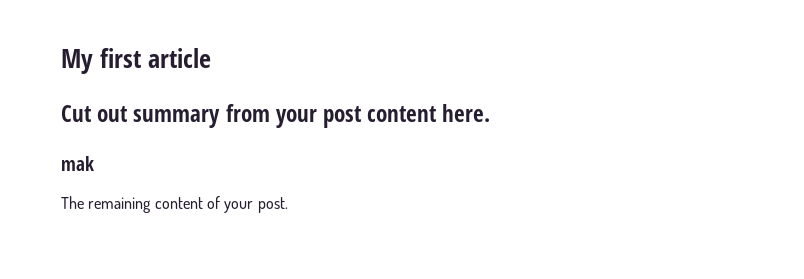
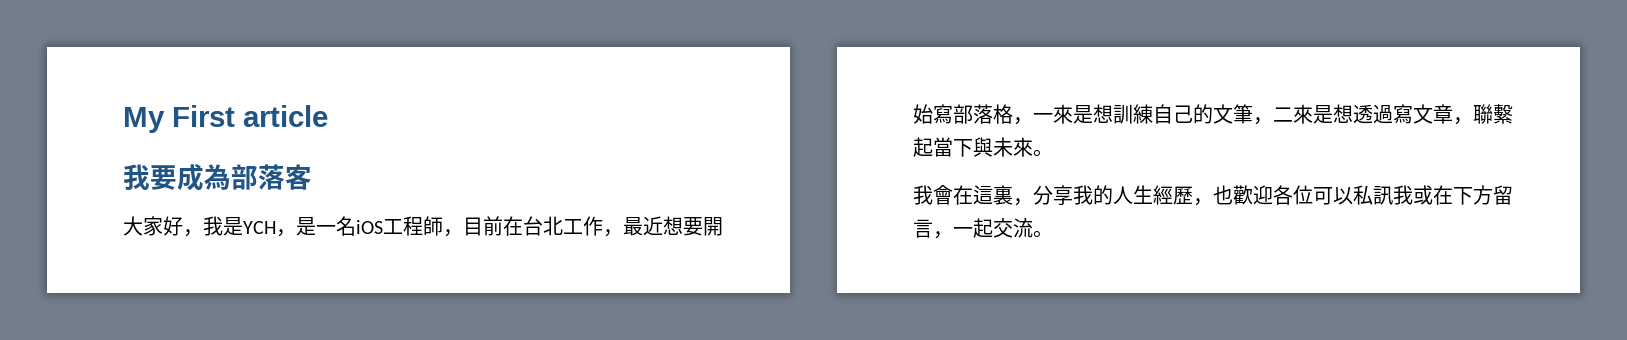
- My first article
+ My First article
- Cut out summary from your post content here.
- mak
- The remaining content of your post.
+ 我要成為部落客
+ 大家好，我是YCH，是一名iOS工程師，目前在台北工作，最近想要開始寫部落格，一來是想訓練自己的文筆，二來是想透過寫文章，聯繫起當下與未來。
+ 我會在這裏，分享我的人生經歷，也歡迎各位可以私訊我或在下方留言，一起交流。

